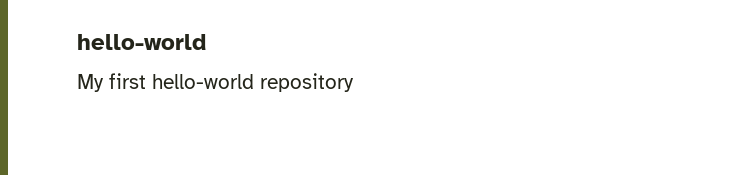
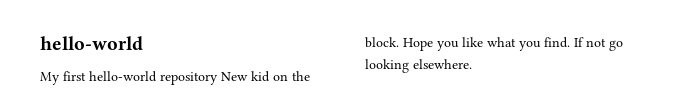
- My first hello-world repository
+ My first hello-world repository New kid on the block. Hope you like what you find. If not go looking elsewhere.

